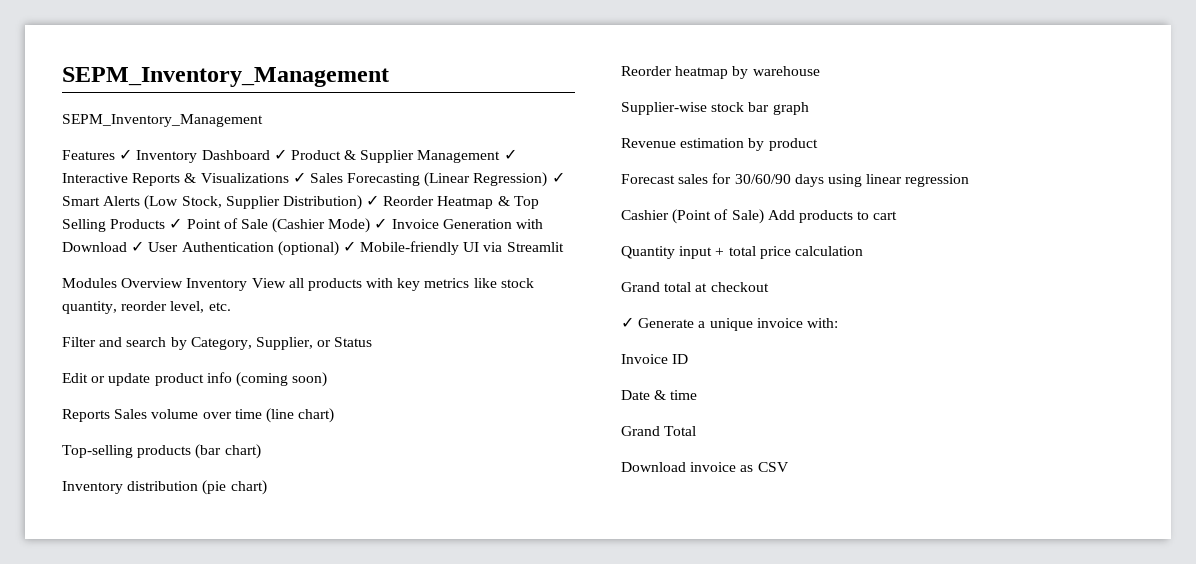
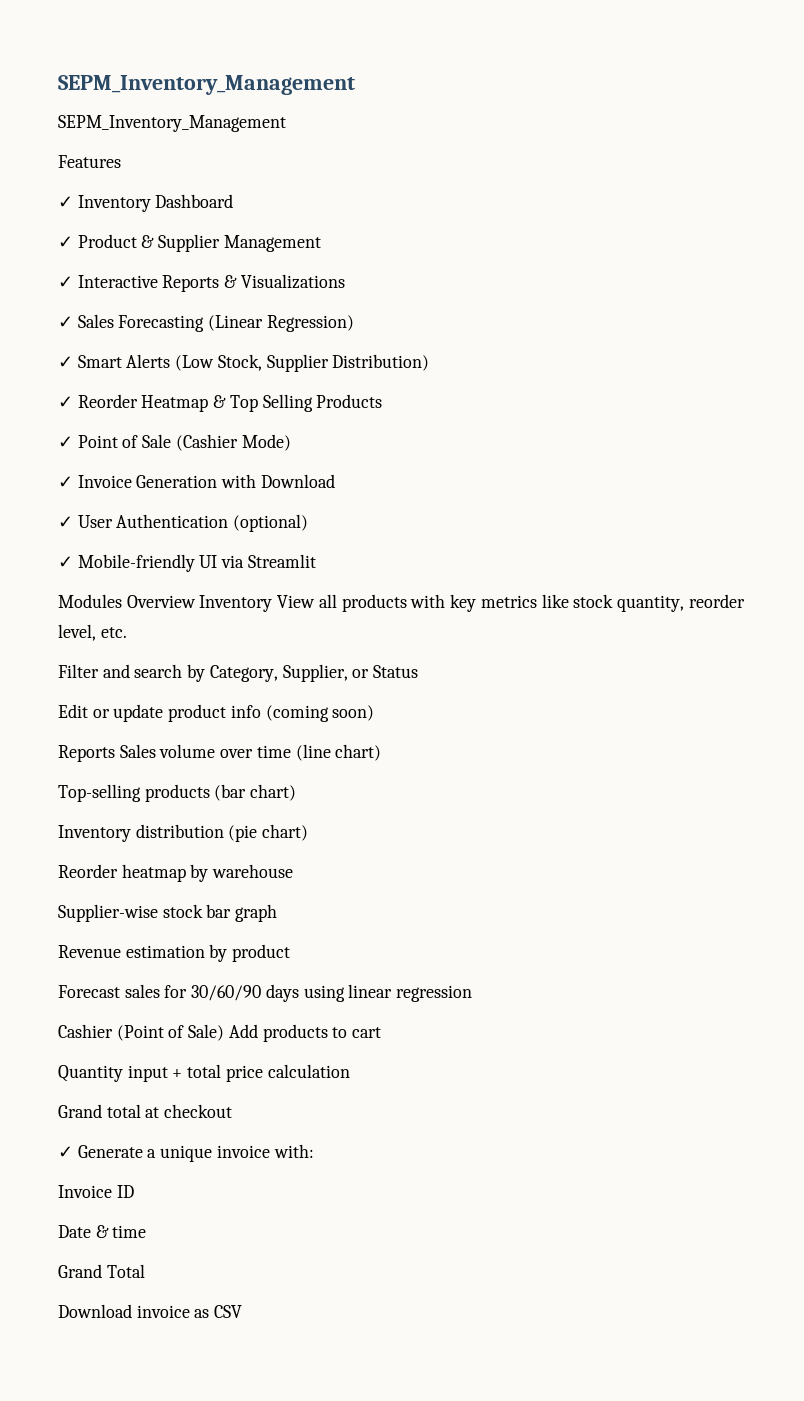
- Features ✓ Inventory Dashboard ✓ Product & Supplier Management ✓ Interactive Reports & Visualizations ✓ Sales Forecasting (Linear Regression) ✓ Smart Alerts (Low Stock, Supplier Distribution) ✓ Reorder Heatmap & Top Selling Products ✓ Point of Sale (Cashier Mode) ✓ Invoice Generation with Download ✓ User Authentication (optional) ✓ Mobile-friendly UI via Streamlit
+ Features
+ ✓ Inventory Dashboard
+ ✓ Product & Supplier Management
+ ✓ Interactive Reports & Visualizations
+ ✓ Sales Forecasting (Linear Regression)
+ ✓ Smart Alerts (Low Stock, Supplier Distribution)
+ ✓ Reorder Heatmap & Top Selling Products
+ ✓ Point of Sale (Cashier Mode)
+ ✓ Invoice Generation with Download
+ ✓ User Authentication (optional)
+ ✓ Mobile-friendly UI via Streamlit

